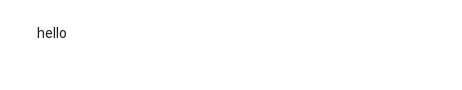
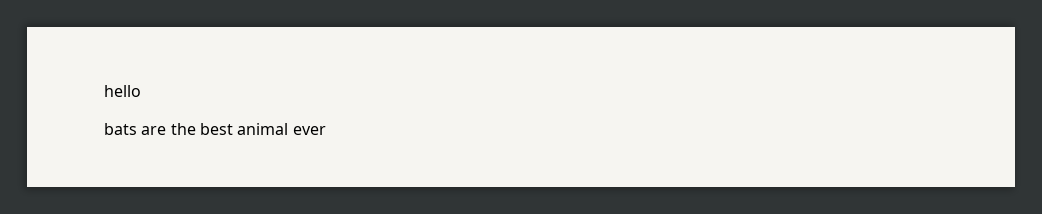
+ bats are the best animal ever

